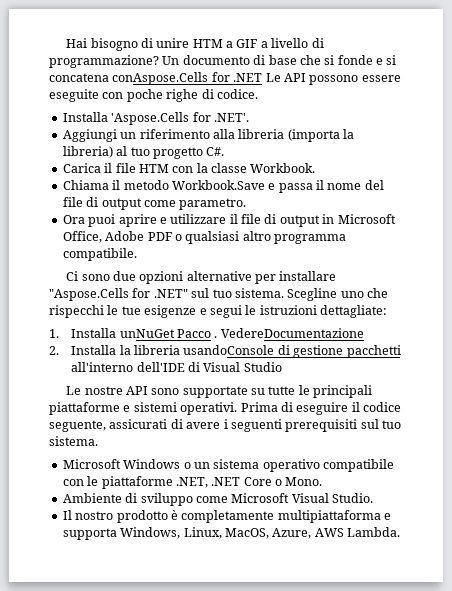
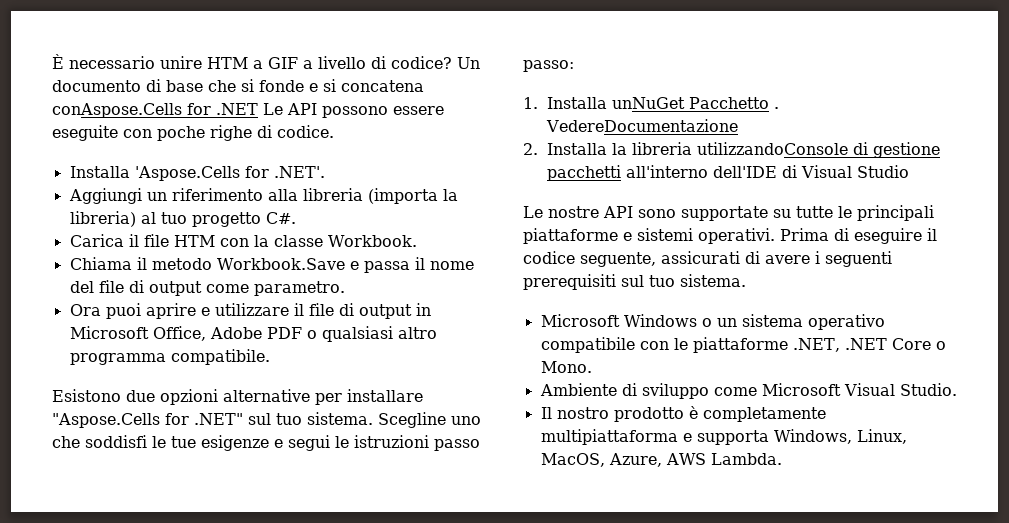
- Hai bisogno di unire HTM a GIF a livello di programmazione?
+ È necessario unire HTM a GIF a livello di codice?
- Ci sono due opzioni alternative per installare "Aspose.Cells for .NET" sul tuo sistema.
+ Esistono due opzioni alternative per installare "Aspose.Cells for .NET" sul tuo sistema.
- Scegline uno che rispecchi le tue esigenze e segui le istruzioni dettagliate:
+ Scegline uno che soddisfi le tue esigenze e segui le istruzioni passo passo:
- 1. Installa unNuGet Pacco .
+ 1. Installa unNuGet Pacchetto .
- 2. Installa la libreria usandoConsole di gestione pacchetti all'interno dell'IDE di Visual Studio
+ 2. Installa la libreria utilizzandoConsole di gestione pacchetti all'interno dell'IDE di Visual Studio

